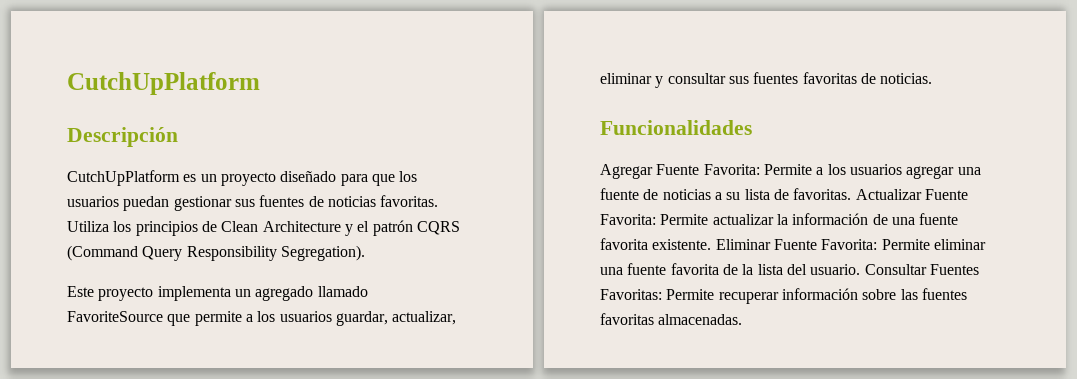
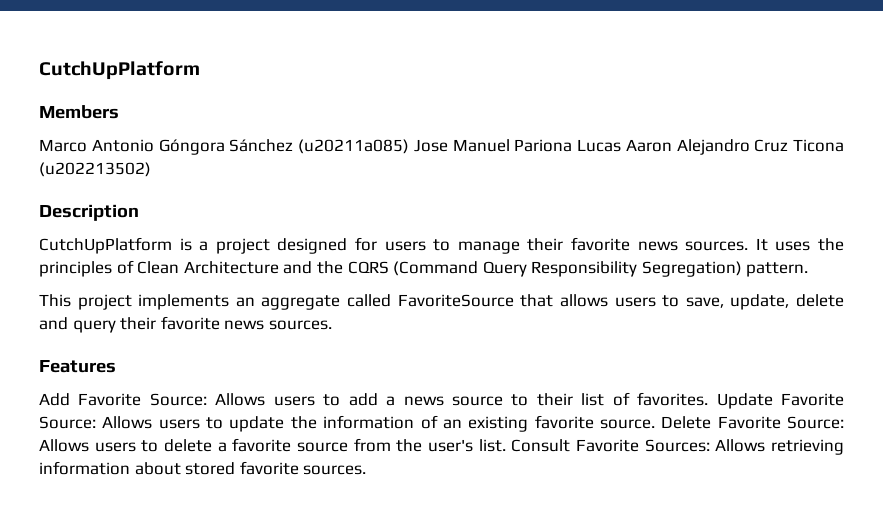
- Descripción
- CutchUpPlatform es un proyecto diseñado para que los usuarios puedan gestionar sus fuentes de noticias favoritas. Utiliza los principios de Clean Architecture y el patrón CQRS (Command Query Responsibility Segregation).
- Este proyecto implementa un agregado llamado FavoriteSource que permite a los usuarios guardar, actualizar, eliminar y consultar sus fuentes favoritas de noticias.
- Funcionalidades
- Agregar Fuente Favorita: Permite a los usuarios agregar una fuente de noticias a su lista de favoritas. Actualizar Fuente Favorita: Permite actualizar la información de una fuente favorita existente. Eliminar Fuente Favorita: Permite eliminar una fuente favorita de la lista del usuario. Consultar Fuentes Favoritas: Permite recuperar información sobre las fuentes favoritas almacenadas.
+ Members
+ Marco Antonio Góngora Sánchez (u20211a085) Jose Manuel Pariona Lucas Aaron Alejandro Cruz Ticona (u202213502)
+ Description
+ CutchUpPlatform is a project designed for users to manage their favorite news sources. It uses the principles of Clean Architecture and the CQRS (Command Query Responsibility Segregation) pattern.
+ This project implements an aggregate called FavoriteSource that allows users to save, update, delete and query their favorite news sources.
+ Features
+ Add Favorite Source: Allows users to add a news source to their list of favorites. Update Favorite Source: Allows users to update the information of an existing favorite source. Delete Favorite Source: Allows users to delete a favorite source from the user's list. Consult Favorite Sources: Allows retrieving information about stored favorite sources.

